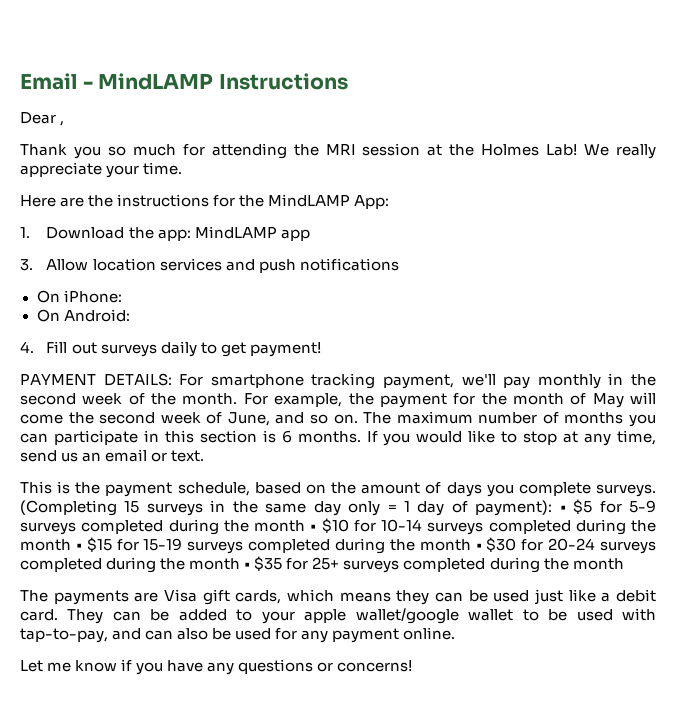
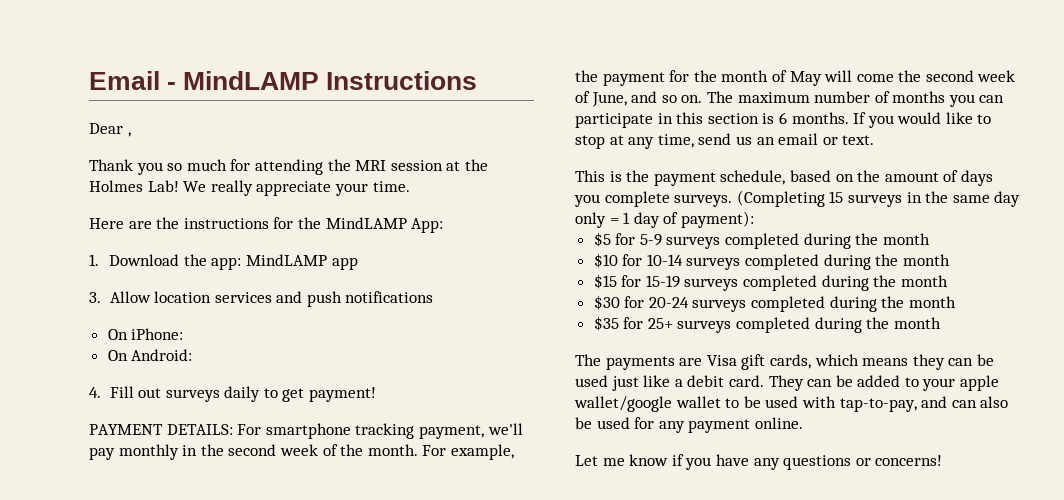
- (Completing 15 surveys in the same day only = 1 day of payment): • $5 for 5-9 surveys completed during the month • $10 for 10-14 surveys completed during the month • $15 for 15-19 surveys completed during the month • $30 for 20-24 surveys completed during the month • $35 for 25+ surveys completed during the month
+ (Completing 15 surveys in the same day only = 1 day of payment):
+ $5 for 5-9 surveys completed during the month
+ $10 for 10-14 surveys completed during the month
+ $15 for 15-19 surveys completed during the month
+ $30 for 20-24 surveys completed during the month
+ $35 for 25+ surveys completed during the month

